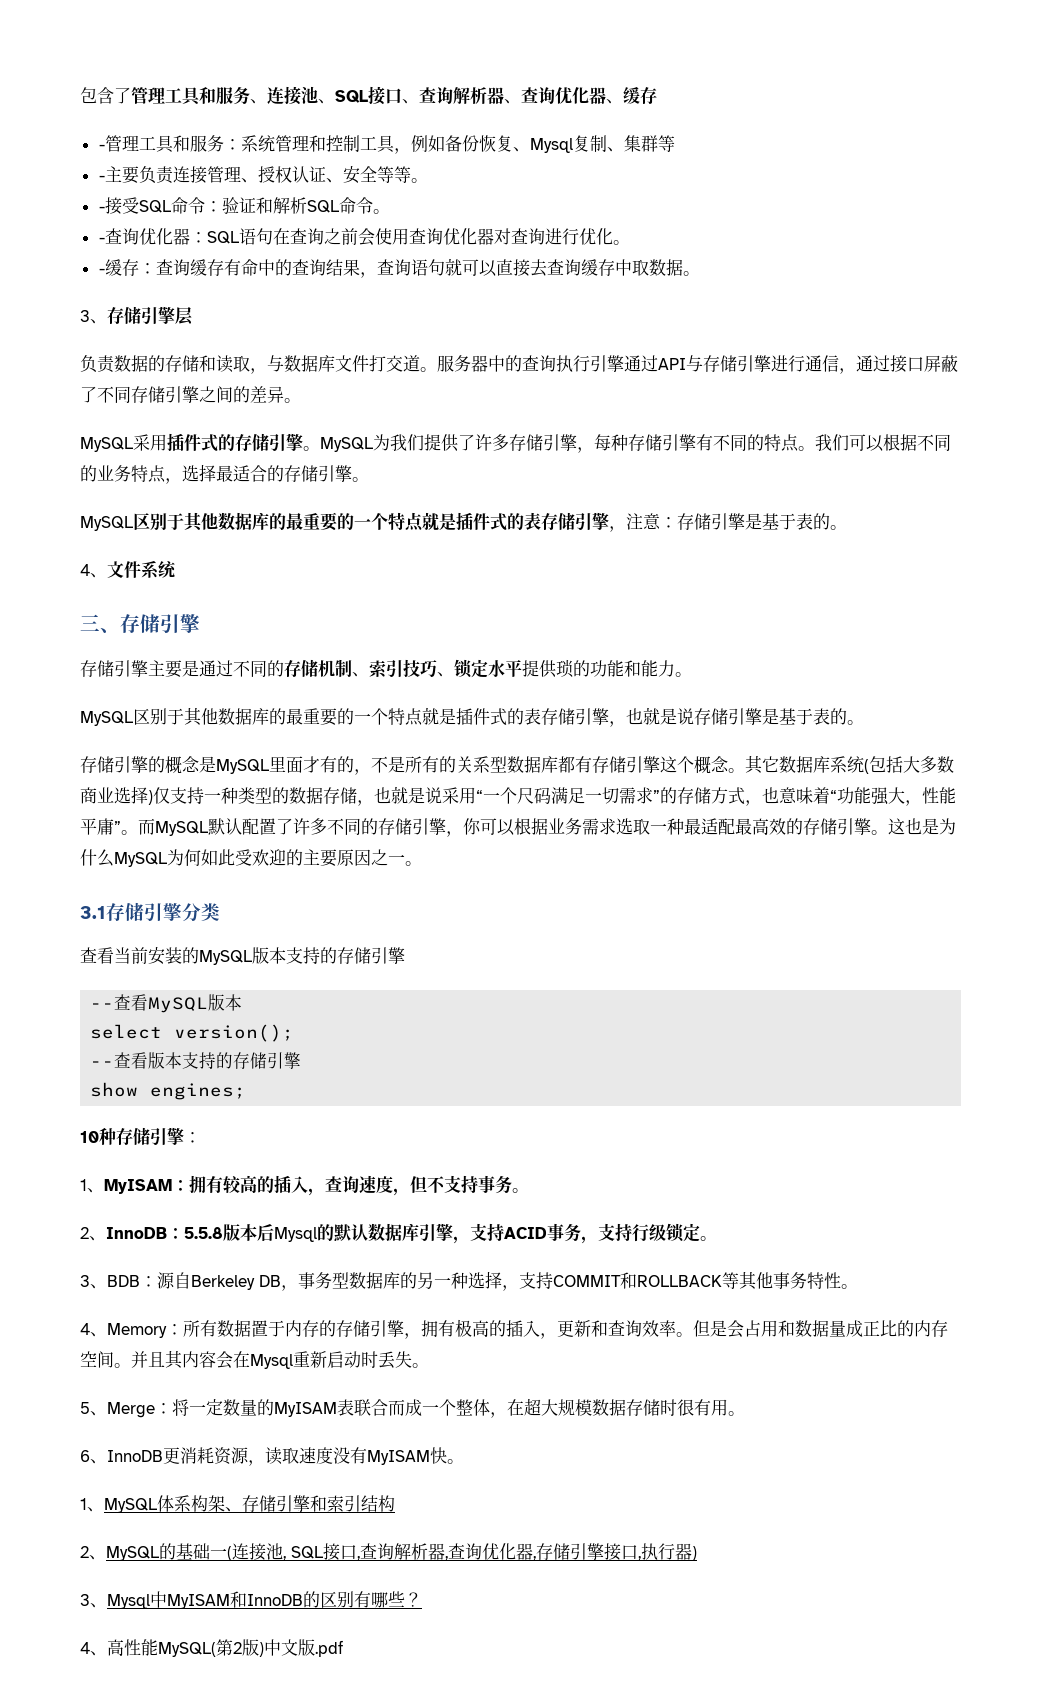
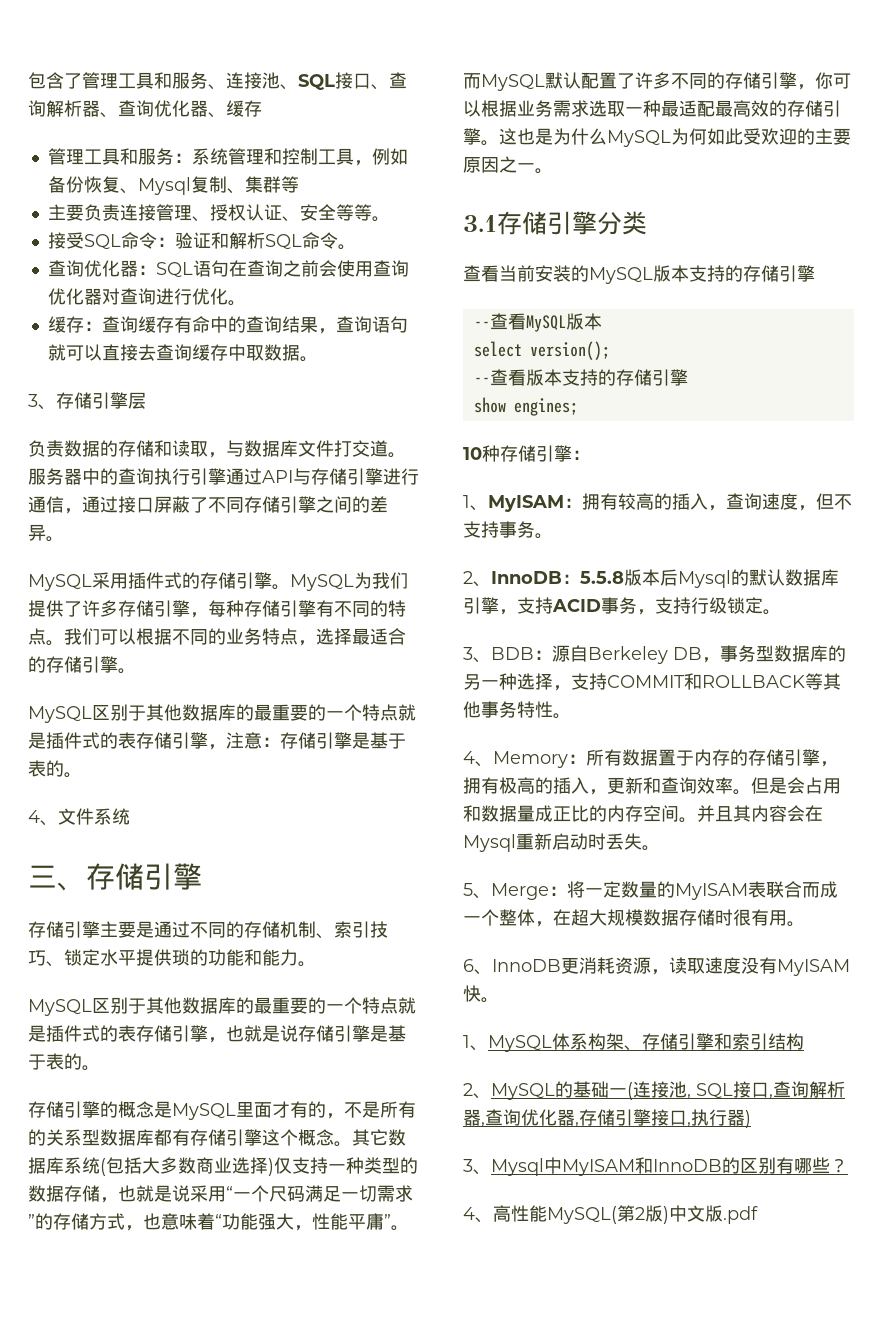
- -管理工具和服务：系统管理和控制工具，例如备份恢复、Mysql复制、集群等
+ 管理工具和服务：系统管理和控制工具，例如备份恢复、Mysql复制、集群等
- -主要负责连接管理、授权认证、安全等等。
+ 主要负责连接管理、授权认证、安全等等。
- -接受SQL命令：验证和解析SQL命令。
+ 接受SQL命令：验证和解析SQL命令。
- -查询优化器：SQL语句在查询之前会使用查询优化器对查询进行优化。
+ 查询优化器：SQL语句在查询之前会使用查询优化器对查询进行优化。
- -缓存：查询缓存有命中的查询结果，查询语句就可以直接去查询缓存中取数据。
+ 缓存：查询缓存有命中的查询结果，查询语句就可以直接去查询缓存中取数据。

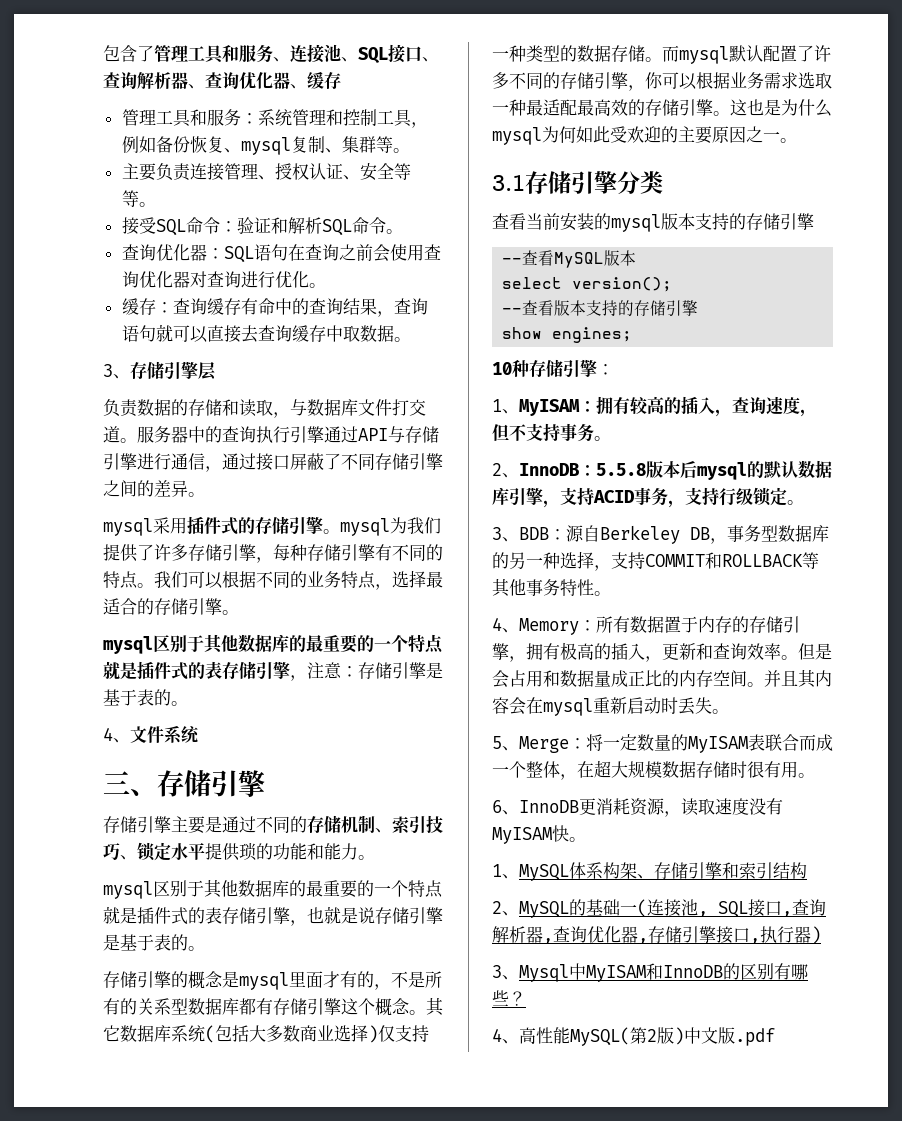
- 管理工具和服务：系统管理和控制工具，例如备份恢复、Mysql复制、集群等
+ 管理工具和服务：系统管理和控制工具，例如备份恢复、mysql复制、集群等。
- MySQL采用插件式的存储引擎。MySQL为我们提供了许多存储引擎，每种存储引擎有不同的特点。
+ mysql采用插件式的存储引擎。mysql为我们提供了许多存储引擎，每种存储引擎有不同的特点。
- MySQL区别于其他数据库的最重要的一个特点就是插件式的表存储引擎，注意：存储引擎是基于表的。
+ mysql区别于其他数据库的最重要的一个特点就是插件式的表存储引擎，注意：存储引擎是基于表的。
- MySQL区别于其他数据库的最重要的一个特点就是插件式的表存储引擎，也就是说存储引擎是基于表的。
+ mysql区别于其他数据库的最重要的一个特点就是插件式的表存储引擎，也就是说存储引擎是基于表的。
- 存储引擎的概念是MySQL里面才有的，不是所有的关系型数据库都有存储引擎这个概念。
+ 存储引擎的概念是mysql里面才有的，不是所有的关系型数据库都有存储引擎这个概念。
- 其它数据库系统(包括大多数商业选择)仅支持一种类型的数据存储，也就是说采用“一个尺码满足一切需求”的存储方式，也意味着“功能强大，性能平庸”。而MySQL默认配置了许多不同的存储引擎，你可以根据业务需求选取一种最适配最高效的存储引擎。
+ 其它数据库系统(包括大多数商业选择)仅支持一种类型的数据存储。而mysql默认配置了许多不同的存储引擎，你可以根据业务需求选取一种最适配最高效的存储引擎。
- 这也是为什么MySQL为何如此受欢迎的主要原因之一。
+ 这也是为什么mysql为何如此受欢迎的主要原因之一。
- 查看当前安装的MySQL版本支持的存储引擎
+ 查看当前安装的mysql版本支持的存储引擎
- 2、InnoDB：5.5.8版本后Mysql的默认数据库引擎，支持ACID事务，支持行级锁定。
+ 2、InnoDB：5.5.8版本后mysql的默认数据库引擎，支持ACID事务，支持行级锁定。
- 并且其内容会在Mysql重新启动时丢失。
+ 并且其内容会在mysql重新启动时丢失。

